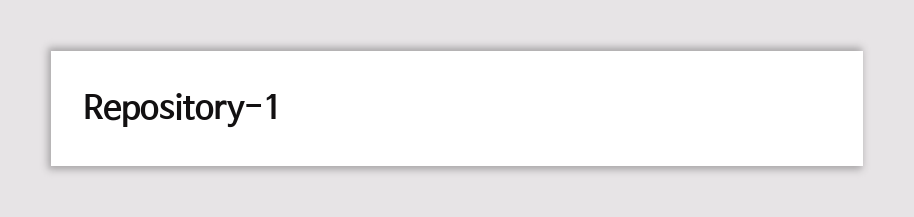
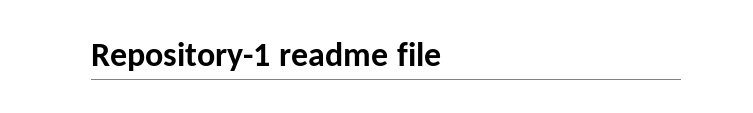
- Repository-1
+ Repository-1 readme file

